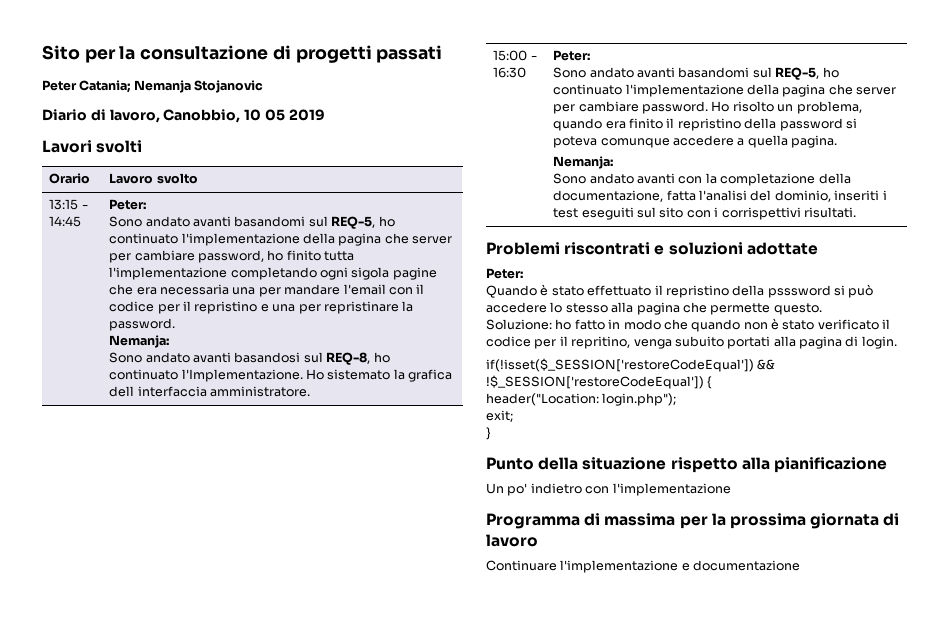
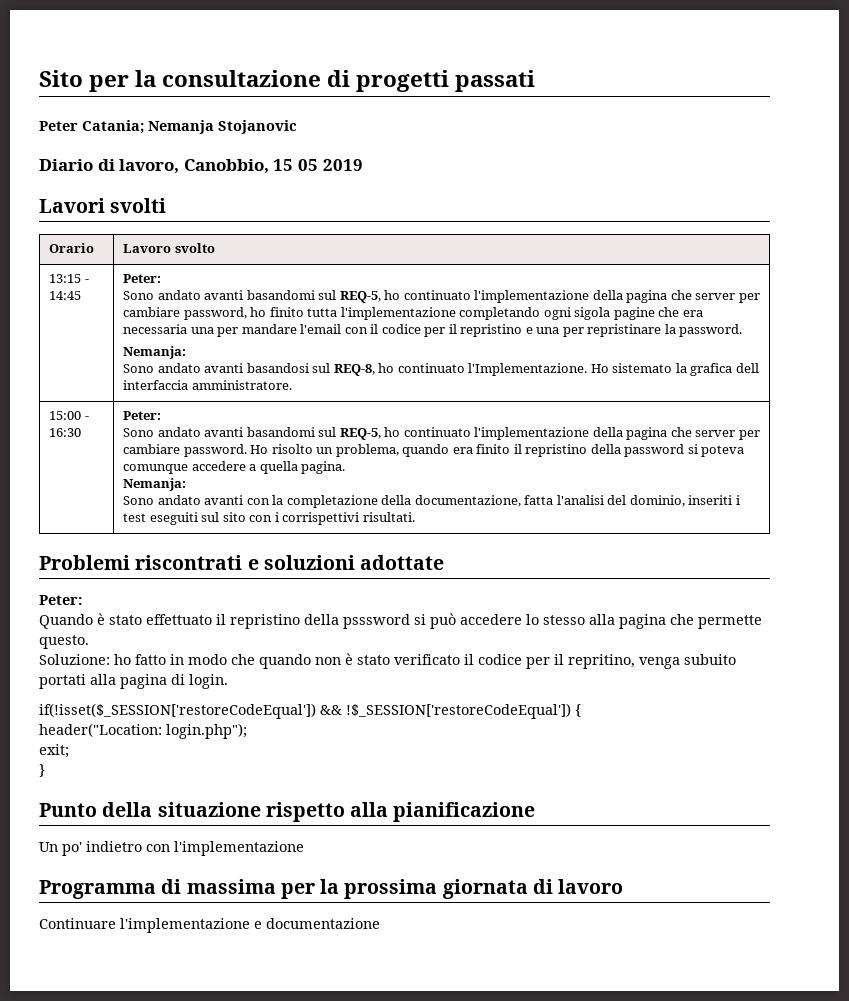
- Diario di lavoro, Canobbio, 10 05 2019
+ Diario di lavoro, Canobbio, 15 05 2019

